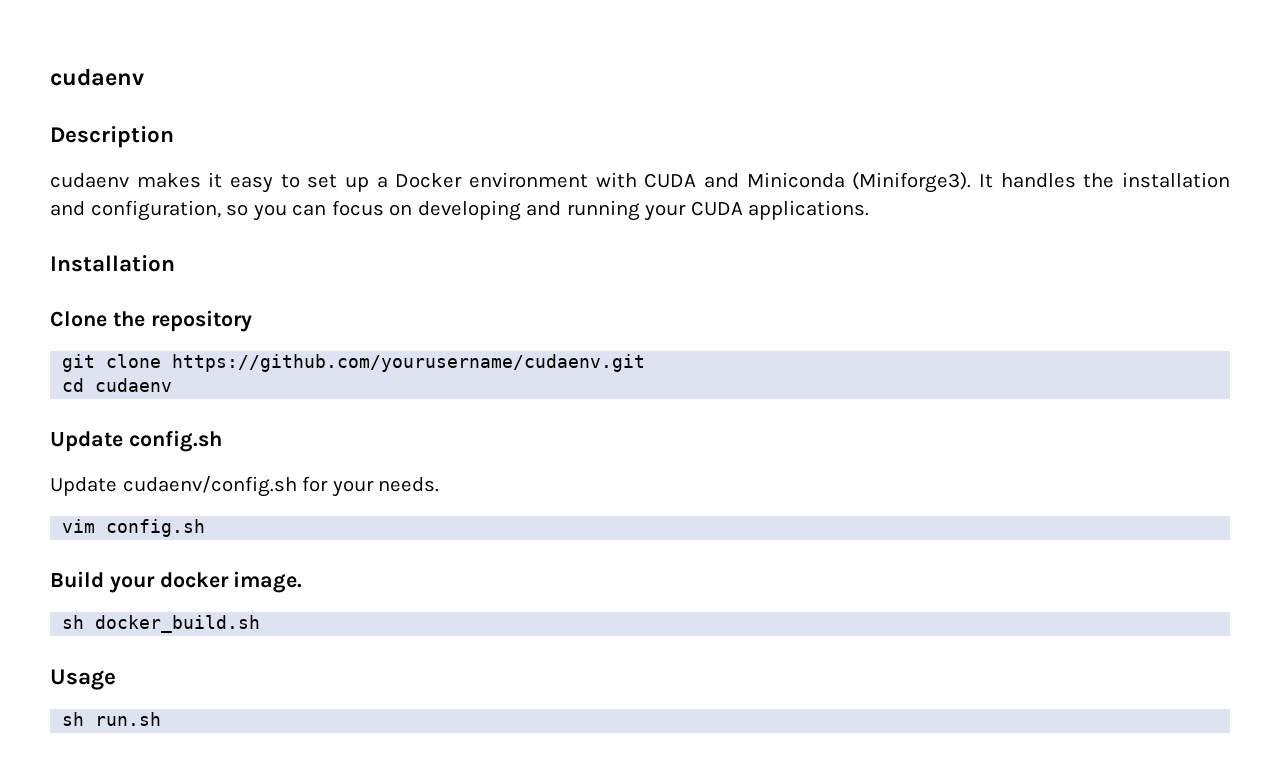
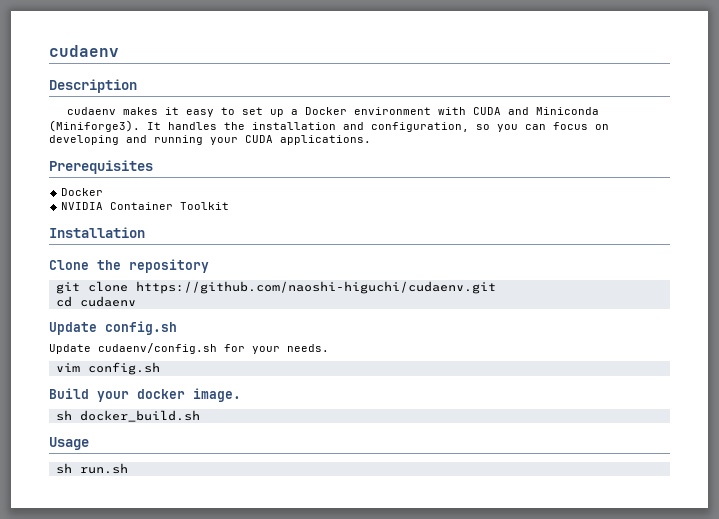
+ Prerequisites
+ Docker
+ NVIDIA Container Toolkit
- git clone https://github.com/yourusername/cudaenv.git
+ git clone https://github.com/naoshi-higuchi/cudaenv.git

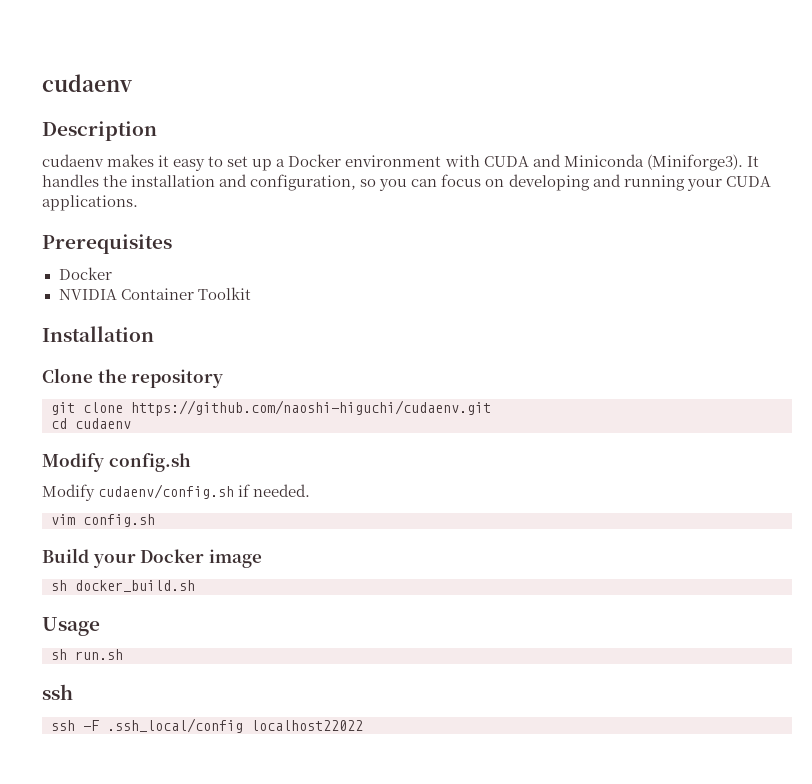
- Update config.sh
- Update cudaenv/config.sh for your needs.
+ Modify config.sh
+ Modify cudaenv/config.sh if needed.
- Build your docker image.
+ Build your Docker image
  sh run.sh
+ ssh
+ ssh -F .ssh_local/config localhost22022

